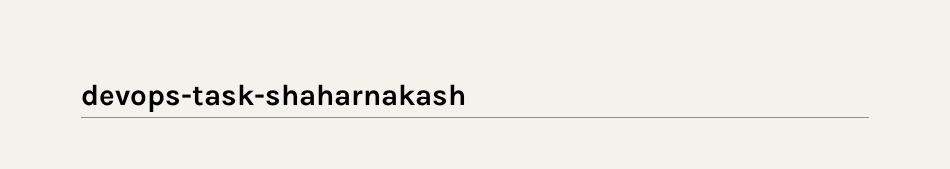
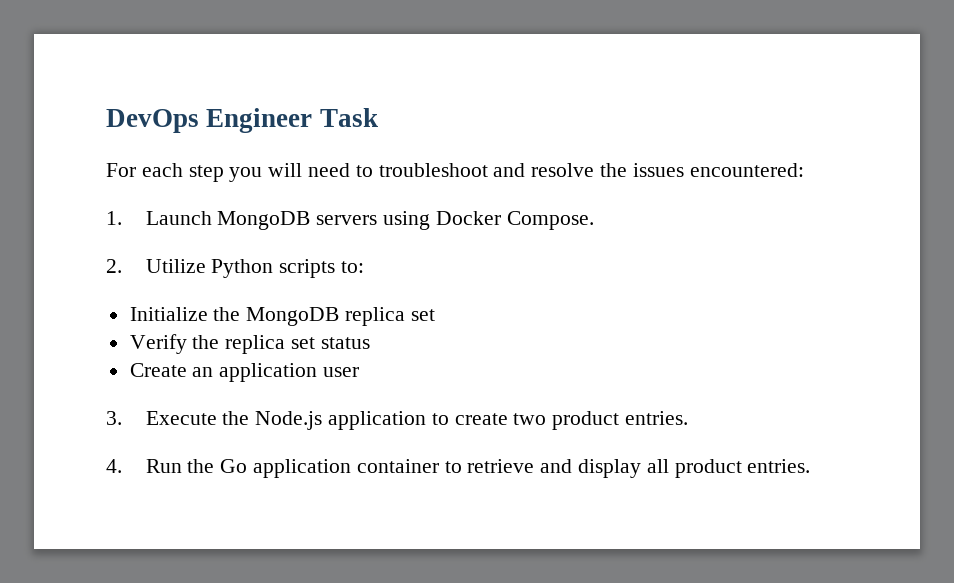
- devops-task-shaharnakash
+ DevOps Engineer Task
+ For each step you will need to troubleshoot and resolve the issues encountered:
+ 1. Launch MongoDB servers using Docker Compose.
+ 2. Utilize Python scripts to:
+ Initialize the MongoDB replica set
+ Verify the replica set status
+ Create an application user
+ 3. Execute the Node.js application to create two product entries.
+ 4. Run the Go application container to retrieve and display all product entries.

